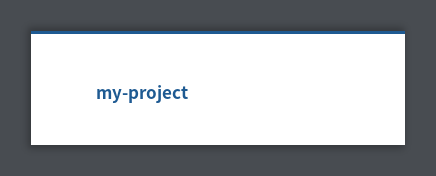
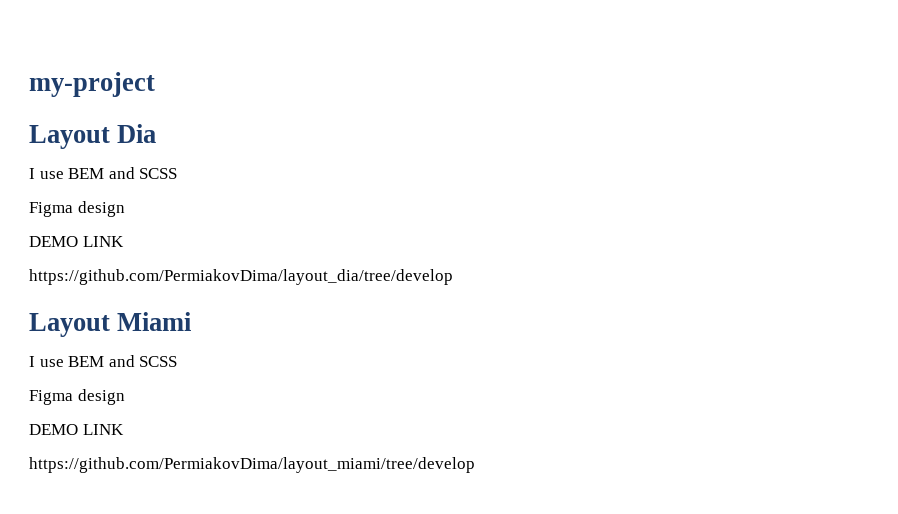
+ Layout Dia
+ I use BEM and SCSS
+ Figma design
+ DEMO LINK
+ https://github.com/PermiakovDima/layout_dia/tree/develop
+ Layout Miami
+ I use BEM and SCSS
+ Figma design
+ DEMO LINK
+ https://github.com/PermiakovDima/layout_miami/tree/develop

